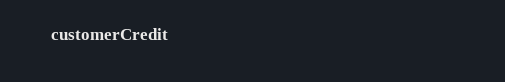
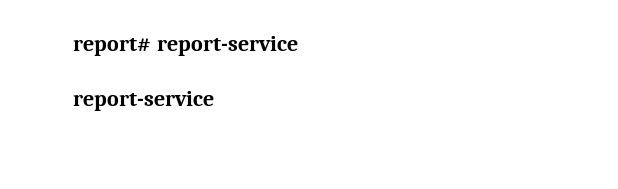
- customerCredit
+ report# report-service
+ report-service

